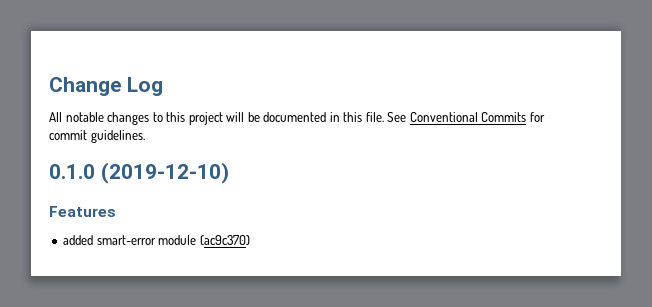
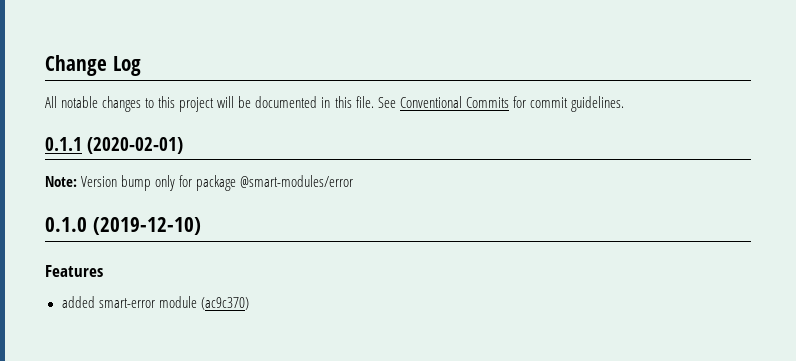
+ 0.1.1 (2020-02-01)
+ Note: Version bump only for package @smart-modules/error

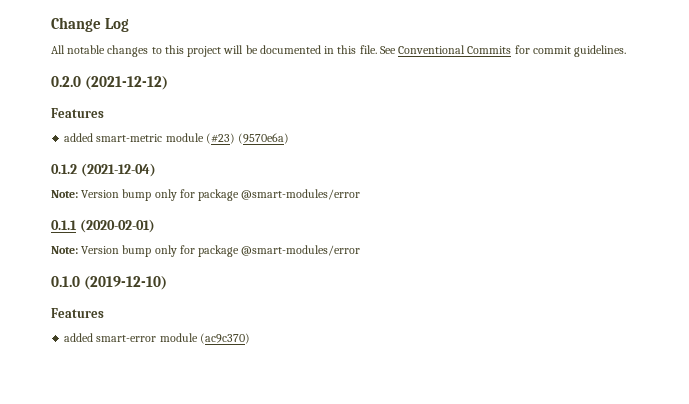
+ 0.2.0 (2021-12-12)
+ Features
+ added smart-metric module (#23) (9570e6a)
+ 0.1.2 (2021-12-04)
+ Note: Version bump only for package @smart-modules/error

